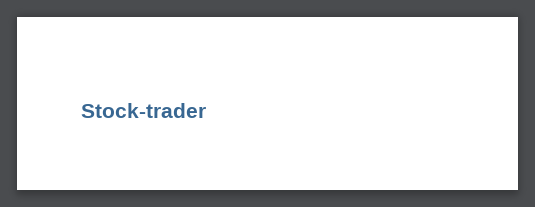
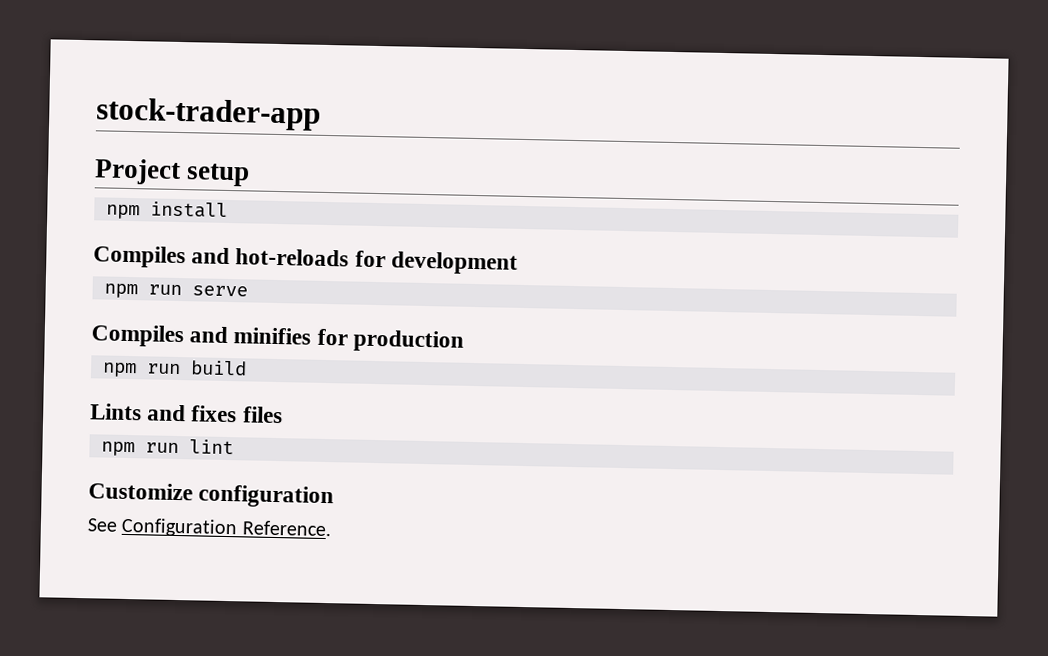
- Stock-trader
+ stock-trader-app
+ Project setup
+ npm install
+ Compiles and hot-reloads for development
+ npm run serve
+ Compiles and minifies for production
+ npm run build
+ Lints and fixes files
+ npm run lint
+ Customize configuration
+ See Configuration Reference.

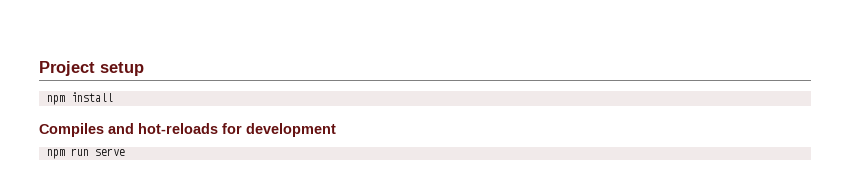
- stock-trader-app
- Compiles and minifies for production
- npm run build
- Lints and fixes files
- npm run lint
- Customize configuration
- See Configuration Reference.

